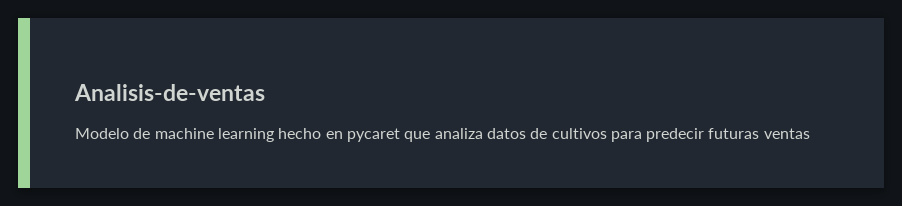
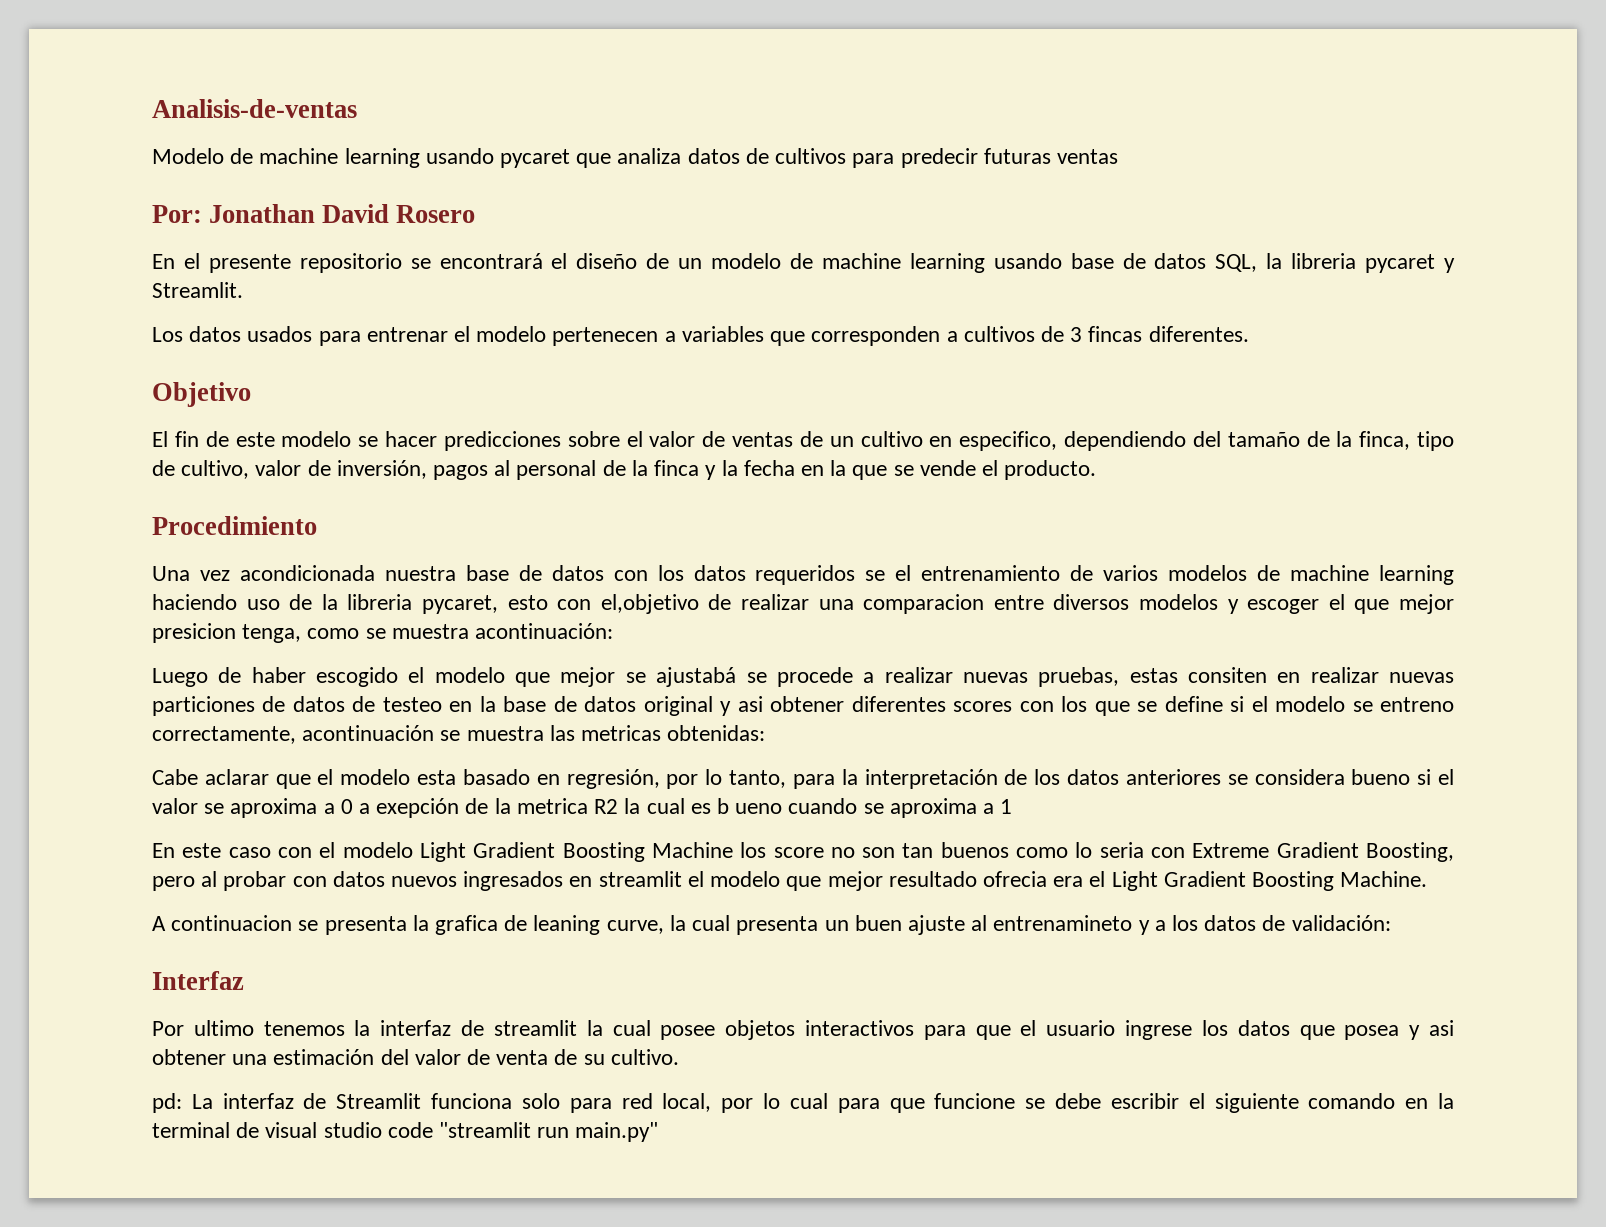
- Modelo de machine learning hecho en pycaret que analiza datos de cultivos para predecir futuras ventas
+ Modelo de machine learning usando pycaret que analiza datos de cultivos para predecir futuras ventas
+ Por: Jonathan David Rosero
+ En el presente repositorio se encontrará el diseño de un modelo de machine learning usando base de datos SQL, la libreria pycaret y Streamlit.
+ Los datos usados para entrenar el modelo pertenecen a variables que corresponden a cultivos de 3 fincas diferentes.
+ Objetivo
+ El fin de este modelo se hacer predicciones sobre el valor de ventas de un cultivo en especifico, dependiendo del tamaño de la finca, tipo de cultivo, valor de inversión, pagos al personal de la finca y la fecha en la que se vende el producto.
+ Procedimiento
+ Una vez acondicionada nuestra base de datos con los datos requeridos se el entrenamiento de varios modelos de machine learning haciendo uso de la libreria pycaret, esto con el,objetivo de realizar una comparacion entre diversos modelos y escoger el que mejor presicion tenga, como se muestra acontinuación:
+ Luego de haber escogido el modelo que mejor se ajustabá se procede a realizar nuevas pruebas, estas consiten en realizar nuevas particiones de datos de testeo en la base de datos original y asi obtener diferentes scores con los que se define si el modelo se entreno correctamente, acontinuación se muestra las metricas obtenidas:
+ Cabe aclarar que el modelo esta basado en regresión, por lo tanto, para la interpretación de los datos anteriores se considera bueno si el valor se aproxima a 0 a exepción de la metrica R2 la cual es b ueno cuando se aproxima a 1
+ En este caso con el modelo Light Gradient Boosting Machine los score no son tan buenos como lo seria con Extreme Gradient Boosting, pero al probar con datos nuevos ingresados en streamlit el modelo que mejor resultado ofrecia era el Light Gradient Boosting Machine.
+ A continuacion se presenta la grafica de leaning curve, la cual presenta un buen ajuste al entrenamineto y a los datos de validación:
+ Interfaz
+ Por ultimo tenemos la interfaz de streamlit la cual posee objetos interactivos para que el usuario ingrese los datos que posea y asi obtener una estimación del valor de venta de su cultivo.
+ pd: La interfaz de Streamlit funciona solo para red local, por lo cual para que funcione se debe escribir el siguiente comando en la terminal de visual studio code "streamlit run main.py"

